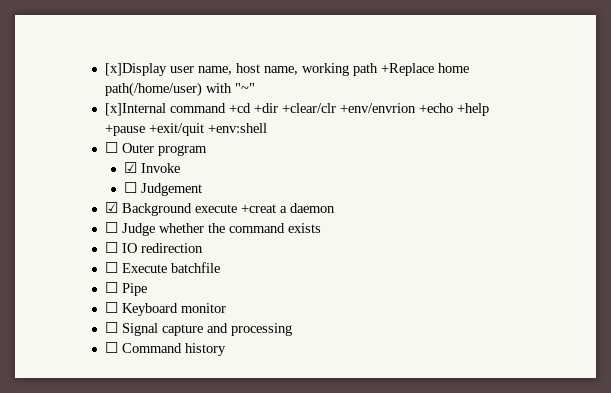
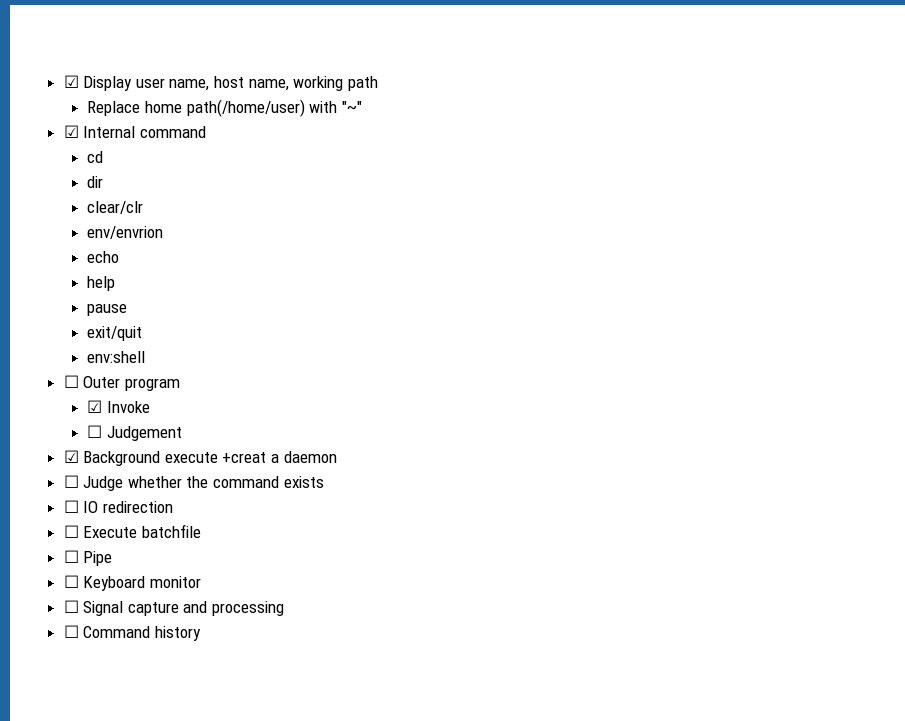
- [x]Display user name, host name, working path +Replace home path(/home/user) with "~"
+ ☑ Display user name, host name, working path
+ Replace home path(/home/user) with "~"
- [x]Internal command +cd +dir +clear/clr +env/envrion +echo +help +pause +exit/quit +env:shell
+ ☑ Internal command
+ cd
+ dir
+ clear/clr
+ env/envrion
+ echo
+ help
+ pause
+ exit/quit
+ env:shell

